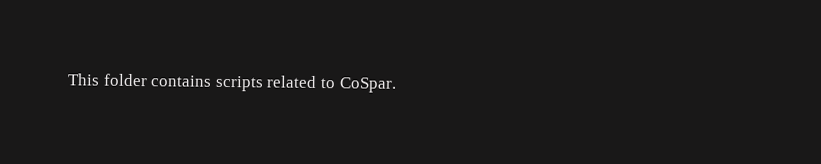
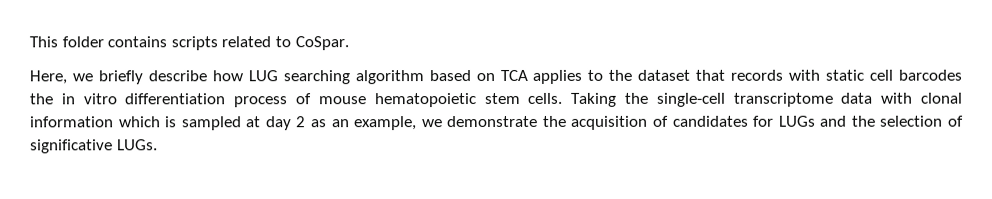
+ Here, we briefly describe how LUG searching algorithm based on TCA applies to the dataset that records with static cell barcodes the in vitro differentiation process of mouse hematopoietic stem cells. Taking the single-cell transcriptome data with clonal information which is sampled at day 2 as an example, we demonstrate the acquisition of candidates for LUGs and the selection of significative LUGs.

